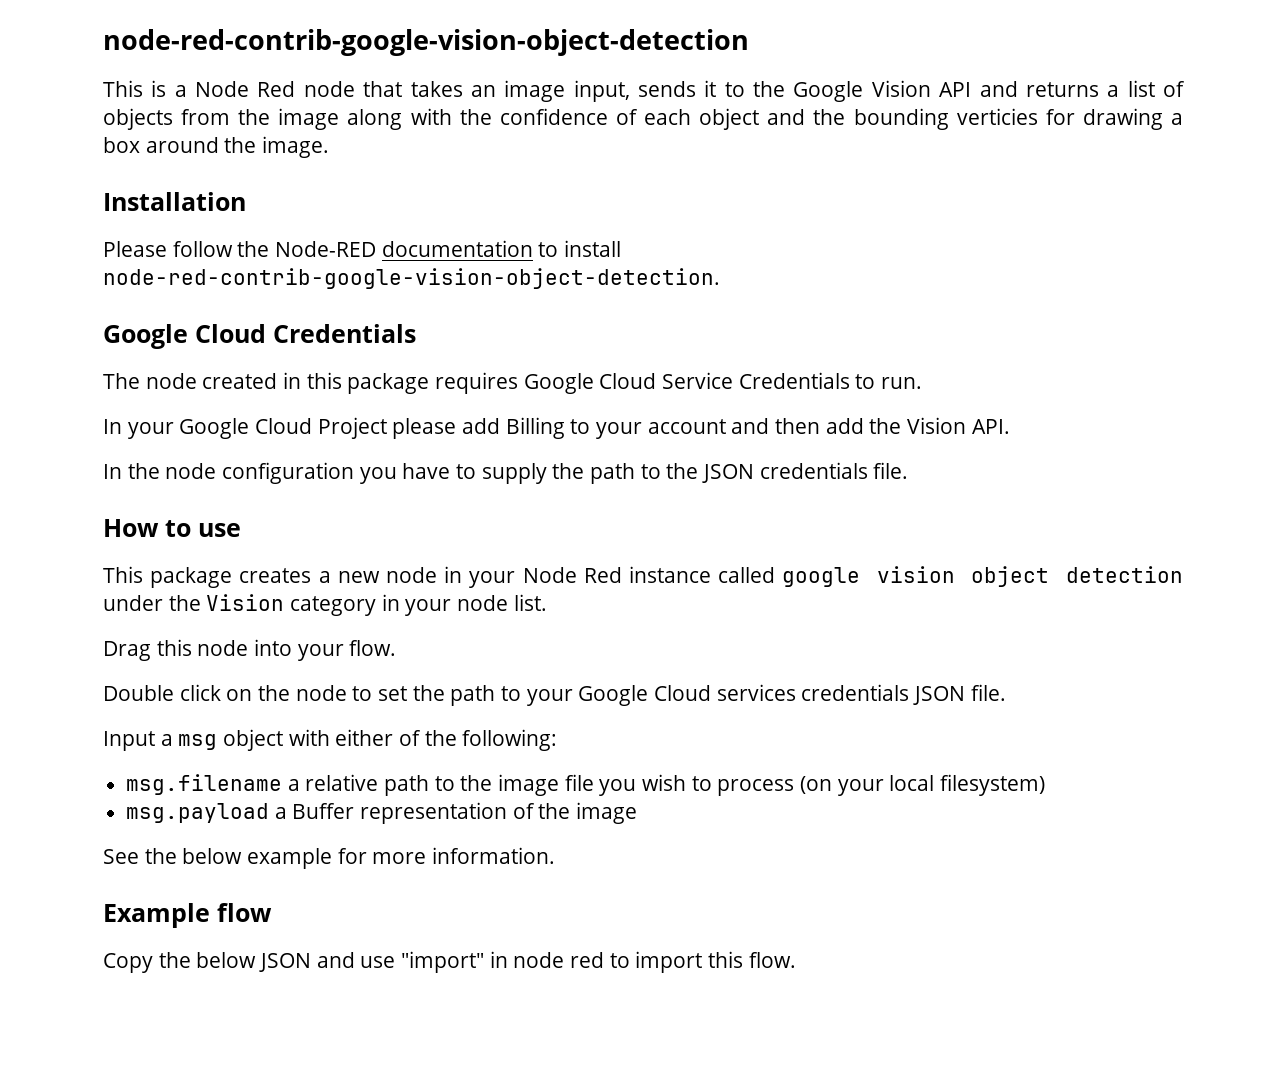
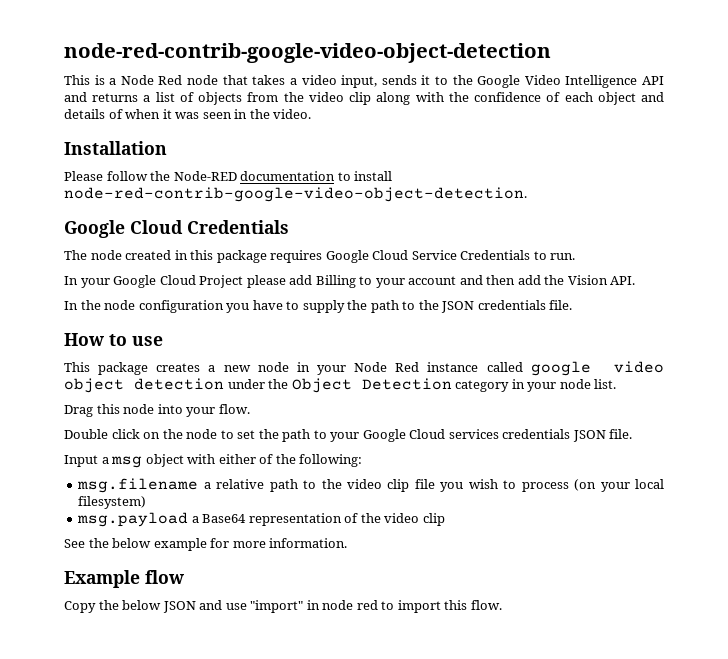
- node-red-contrib-google-vision-object-detection
+ node-red-contrib-google-video-object-detection
- This is a Node Red node that takes an image input, sends it to the Google Vision API and returns a list of objects from the image along with the confidence of each object and the bounding verticies for drawing a box around the image.
+ This is a Node Red node that takes a video input, sends it to the Google Video Intelligence API and returns a list of objects from the video clip along with the confidence of each object and details of when it was seen in the video.
- Please follow the Node-RED documentation to install node-red-contrib-google-vision-object-detection.
+ Please follow the Node-RED documentation to install node-red-contrib-google-video-object-detection.
- This package creates a new node in your Node Red instance called google vision object detection under the Vision category in your node list.
+ This package creates a new node in your Node Red instance called google video object detection under the Object Detection category in your node list.
- msg.filename a relative path to the image file you wish to process (on your local filesystem)
+ msg.filename a relative path to the video clip file you wish to process (on your local filesystem)
- msg.payload a Buffer representation of the image
+ msg.payload a Base64 representation of the video clip

